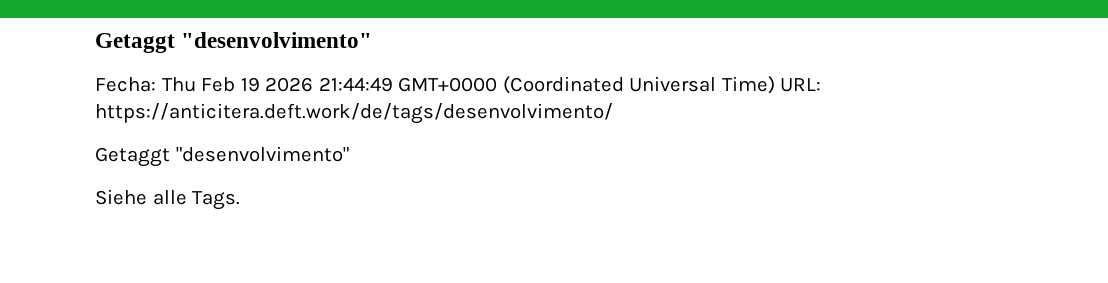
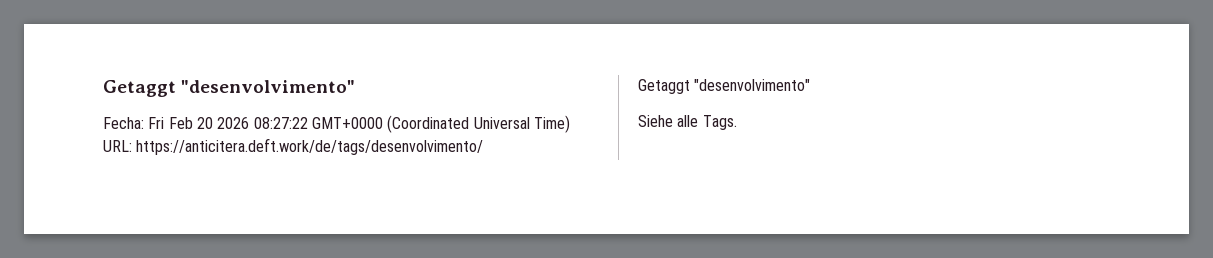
- Fecha: Thu Feb 19 2026 21:44:49 GMT+0000 (Coordinated Universal Time) URL: https://anticitera.deft.work/de/tags/desenvolvimento/
+ Fecha: Fri Feb 20 2026 08:27:22 GMT+0000 (Coordinated Universal Time) URL: https://anticitera.deft.work/de/tags/desenvolvimento/

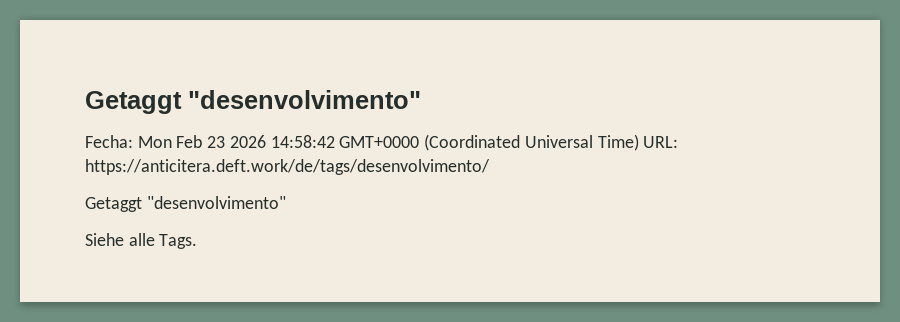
- Fecha: Fri Feb 20 2026 08:27:22 GMT+0000 (Coordinated Universal Time) URL: https://anticitera.deft.work/de/tags/desenvolvimento/
+ Fecha: Mon Feb 23 2026 14:58:42 GMT+0000 (Coordinated Universal Time) URL: https://anticitera.deft.work/de/tags/desenvolvimento/

